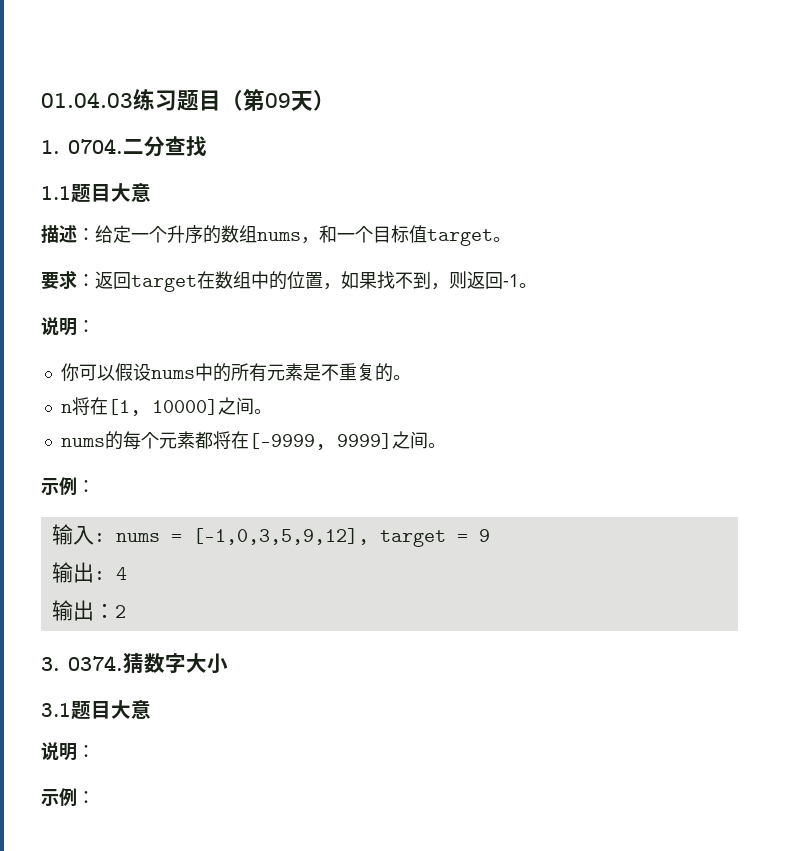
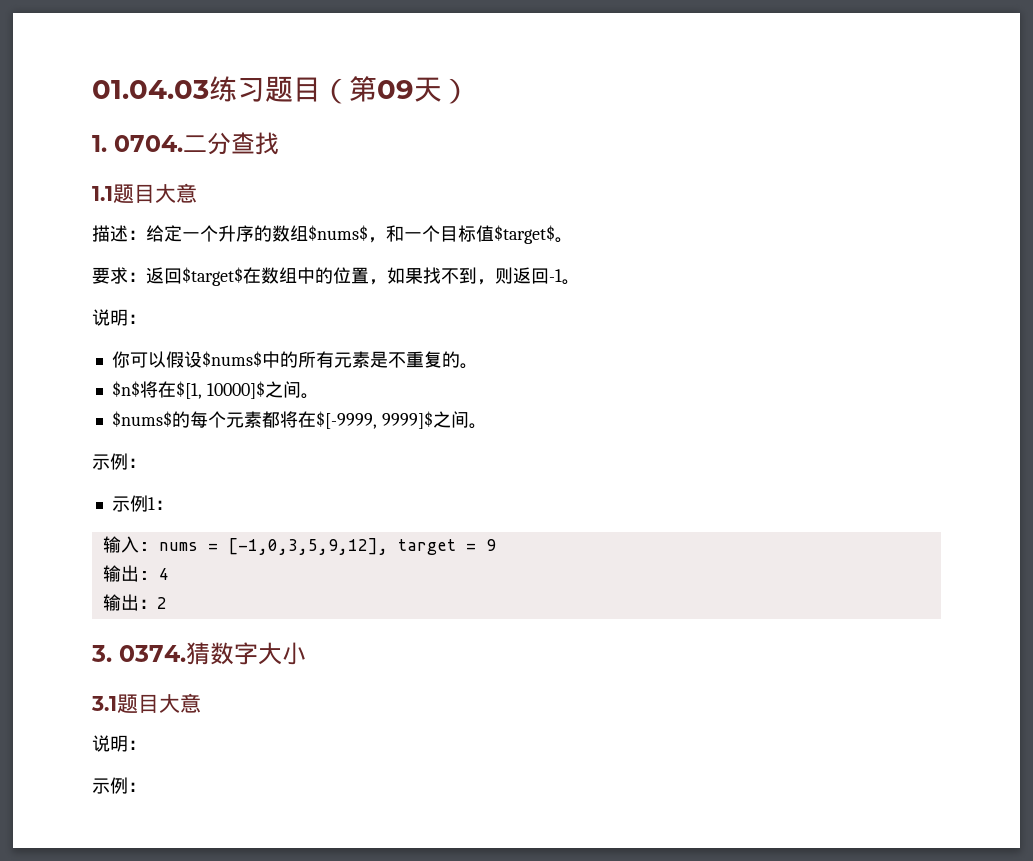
- 描述：给定一个升序的数组nums，和一个目标值target。
+ 描述：给定一个升序的数组$nums$，和一个目标值$target$。
- 要求：返回target在数组中的位置，如果找不到，则返回-1。
+ 要求：返回$target$在数组中的位置，如果找不到，则返回-1。
- 你可以假设nums中的所有元素是不重复的。
+ 你可以假设$nums$中的所有元素是不重复的。
- n将在[1, 10000]之间。
- nums的每个元素都将在[-9999, 9999]之间。
+ $n$将在$[1, 10000]$之间。
+ $nums$的每个元素都将在$[-9999, 9999]$之间。
+ 示例1：

